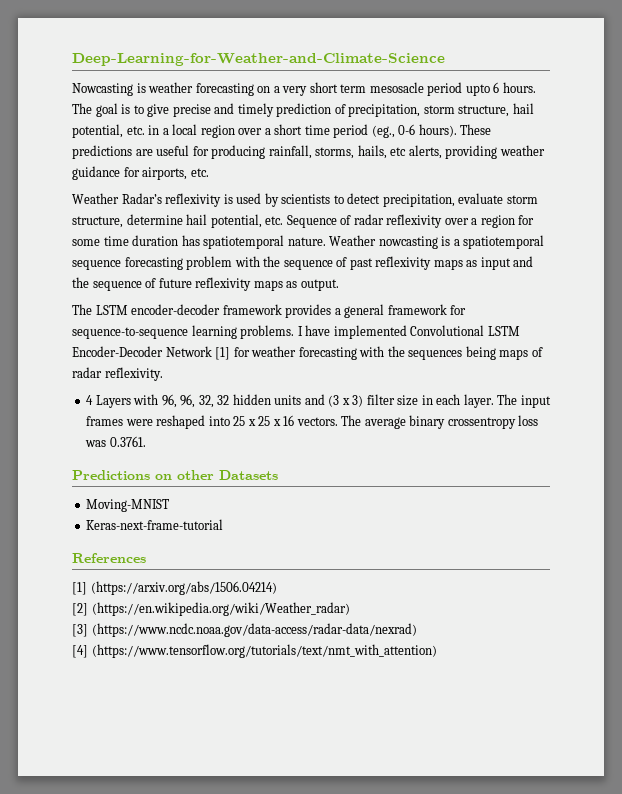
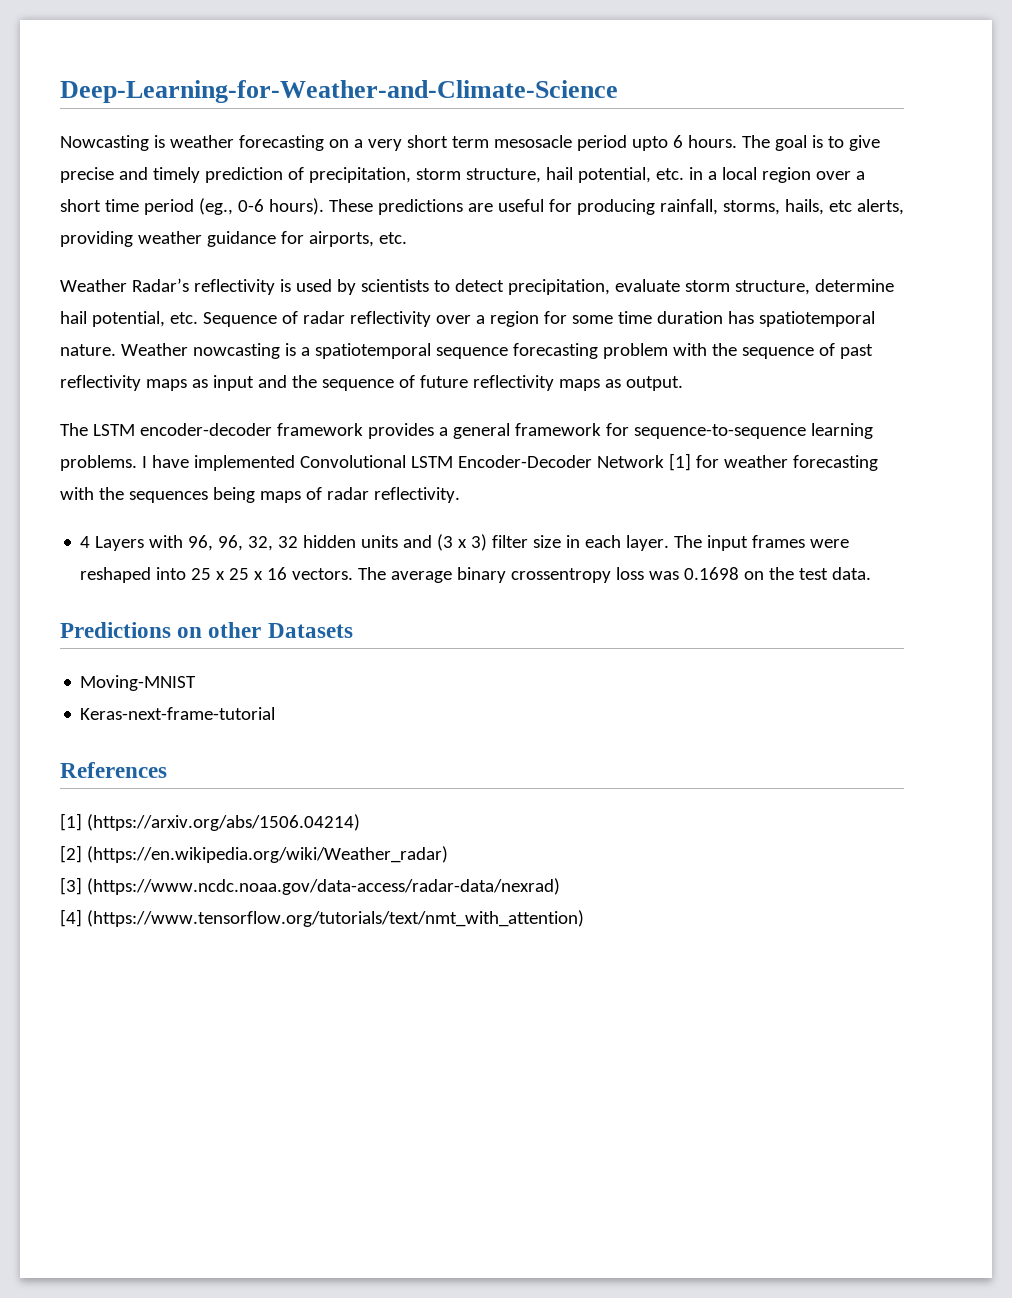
- Weather Radar’s reflexivity is used by scientists to detect precipitation, evaluate storm structure, determine hail potential, etc. Sequence of radar reflexivity over a region for some time duration has spatiotemporal nature.
+ Weather Radar’s reflectivity is used by scientists to detect precipitation, evaluate storm structure, determine hail potential, etc. Sequence of radar reflectivity over a region for some time duration has spatiotemporal nature.
- Weather nowcasting is a spatiotemporal sequence forecasting problem with the sequence of past reflexivity maps as input and the sequence of future reflexivity maps as output.
+ Weather nowcasting is a spatiotemporal sequence forecasting problem with the sequence of past reflectivity maps as input and the sequence of future reflectivity maps as output.
- I have implemented Convolutional LSTM Encoder-Decoder Network [1] for weather forecasting with the sequences being maps of radar reflexivity.
+ I have implemented Convolutional LSTM Encoder-Decoder Network [1] for weather forecasting with the sequences being maps of radar reflectivity.
- The average binary crossentropy loss was 0.3761.
+ The average binary crossentropy loss was 0.1698 on the test data.

